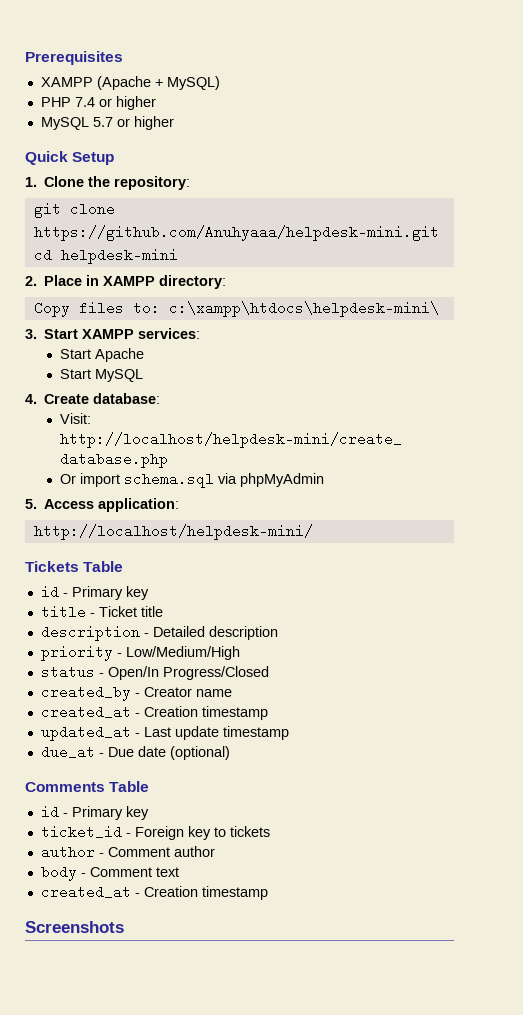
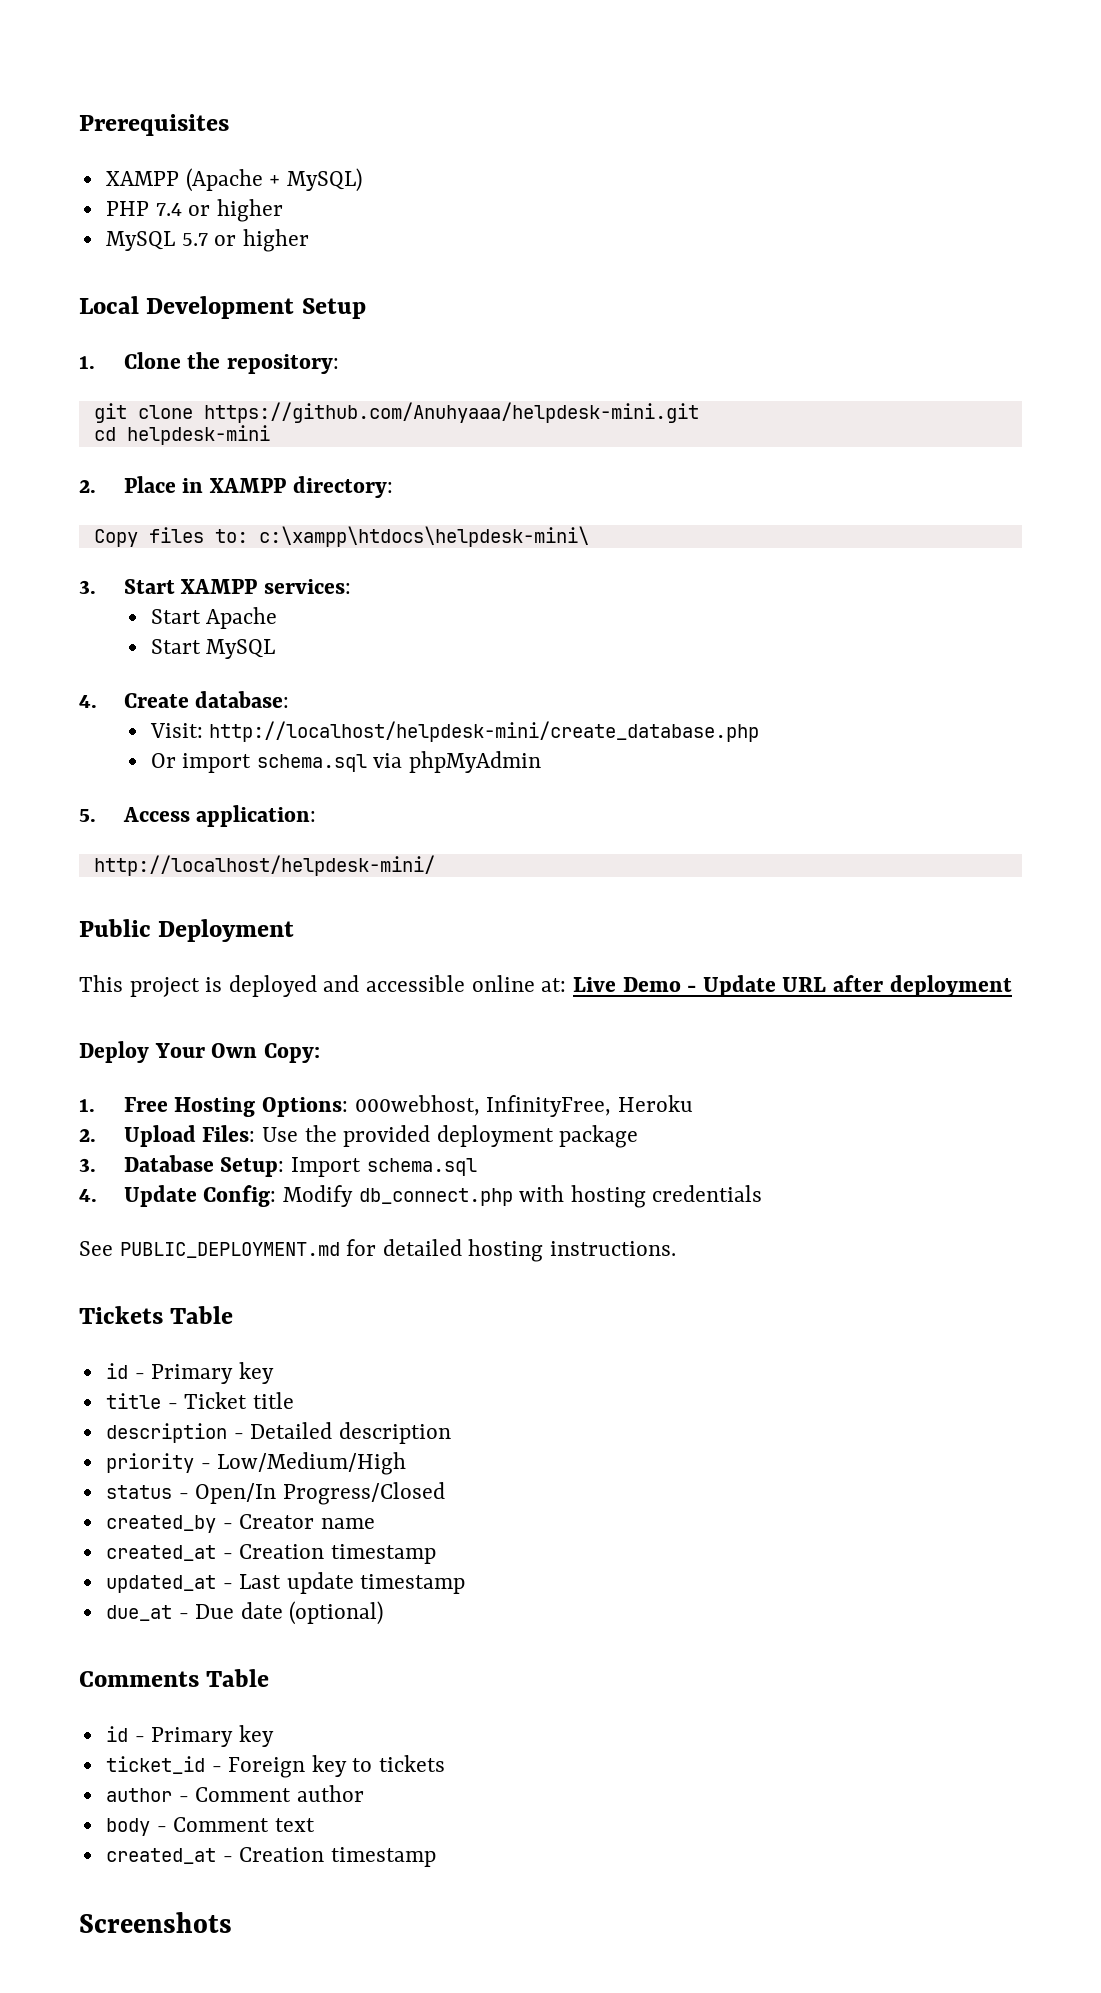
- Quick Setup
+ Local Development Setup
+ Public Deployment
+ This project is deployed and accessible online at: Live Demo - Update URL after deployment
+ Deploy Your Own Copy:
+ 1. Free Hosting Options: 000webhost, InfinityFree, Heroku
+ 2. Upload Files: Use the provided deployment package
+ 3. Database Setup: Import schema.sql
+ 4. Update Config: Modify db_connect.php with hosting credentials
+ See PUBLIC_DEPLOYMENT.md for detailed hosting instructions.

